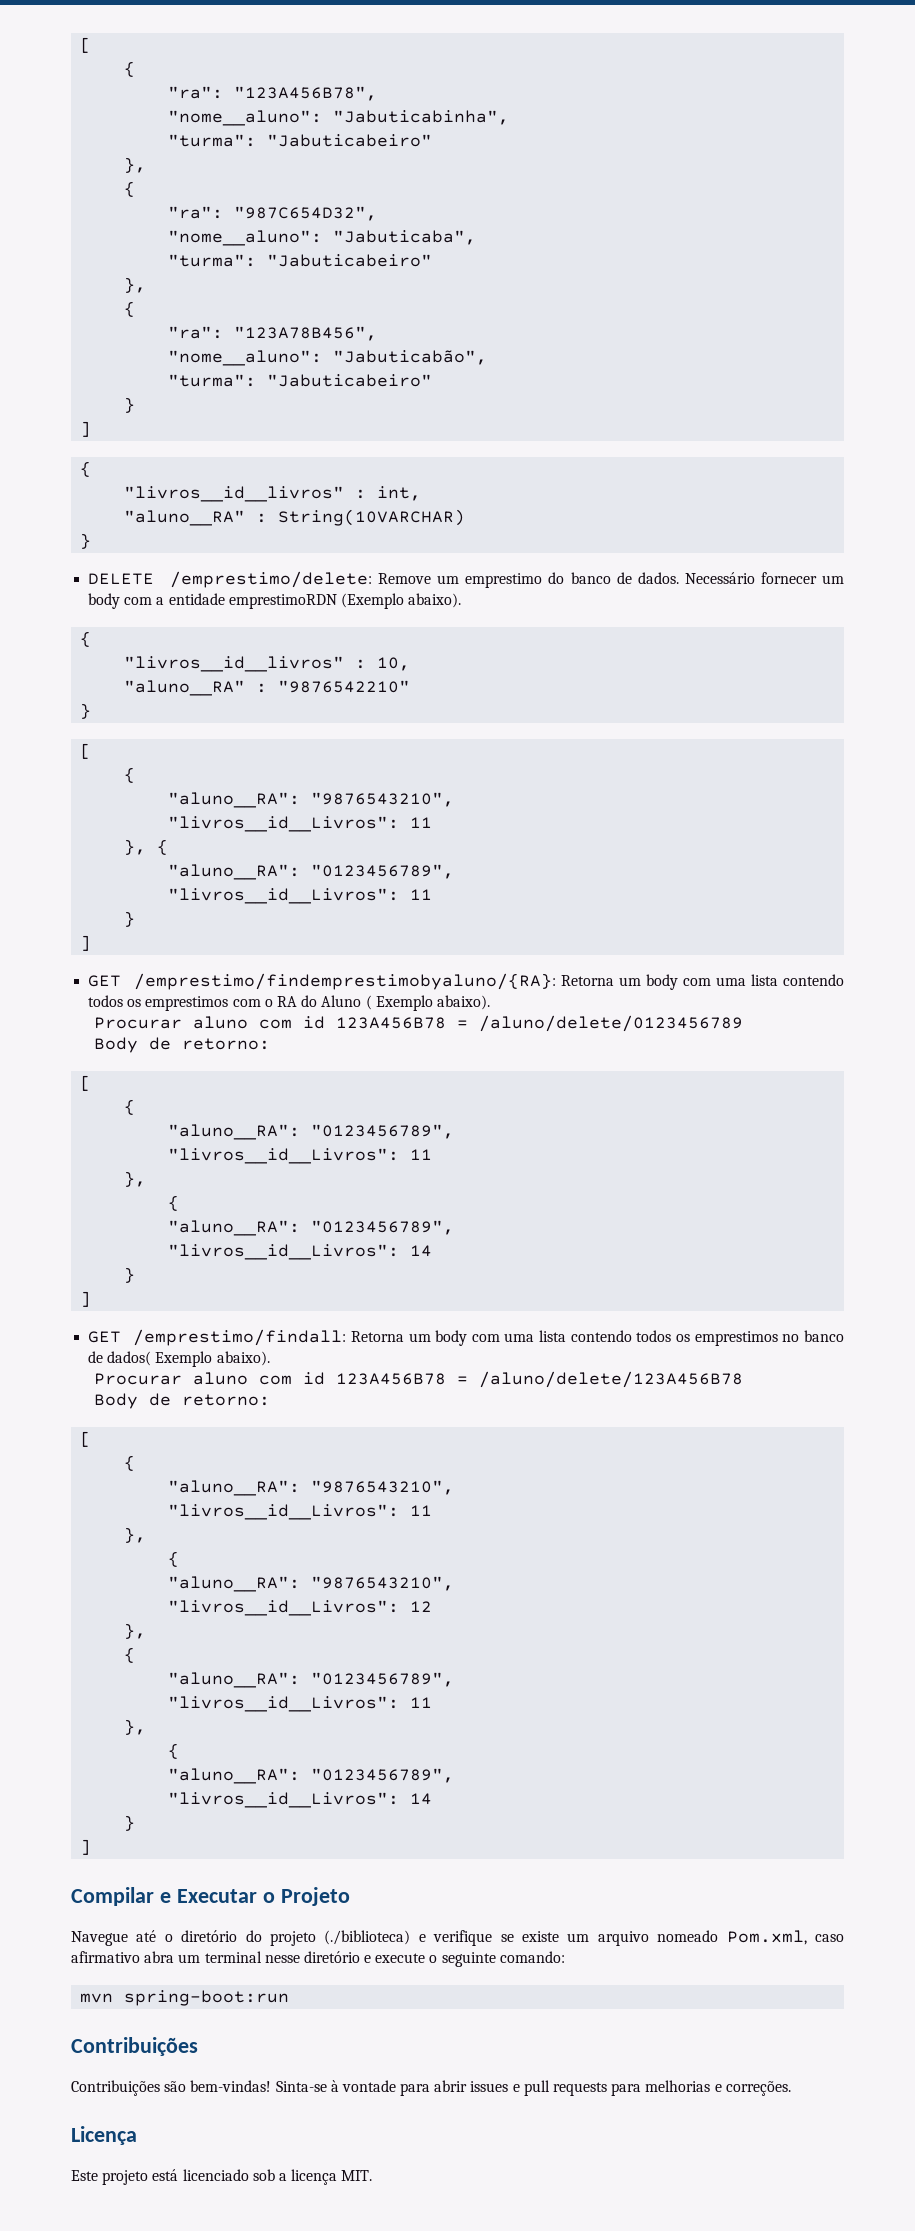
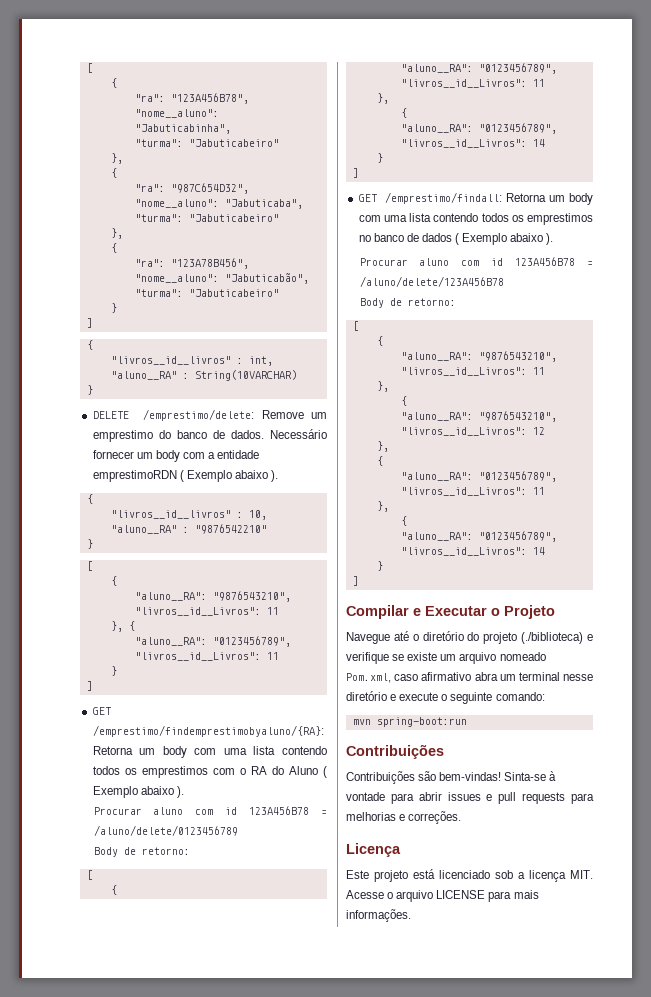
- Necessário fornecer um body com a entidade emprestimoRDN (Exemplo abaixo).
+ Necessário fornecer um body com a entidade emprestimoRDN ( Exemplo abaixo ).
- GET /emprestimo/findemprestimobyaluno/{RA}: Retorna um body com uma lista contendo todos os emprestimos com o RA do Aluno ( Exemplo abaixo).
+ GET /emprestimo/findemprestimobyaluno/{RA}: Retorna um body com uma lista contendo todos os emprestimos com o RA do Aluno ( Exemplo abaixo ).
- GET /emprestimo/findall: Retorna um body com uma lista contendo todos os emprestimos no banco de dados( Exemplo abaixo).
+ GET /emprestimo/findall: Retorna um body com uma lista contendo todos os emprestimos no banco de dados ( Exemplo abaixo ).
- Este projeto está licenciado sob a licença MIT.
+ Este projeto está licenciado sob a licença MIT. Acesse o arquivo LICENSE para mais informações.

